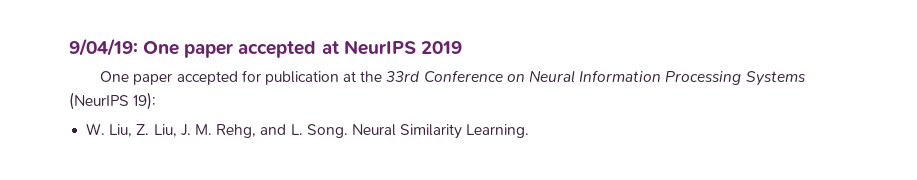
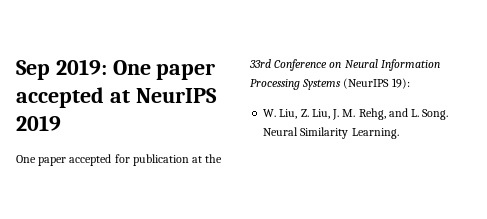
- 9/04/19: One paper accepted at NeurIPS 2019
+ Sep 2019: One paper accepted at NeurIPS 2019

